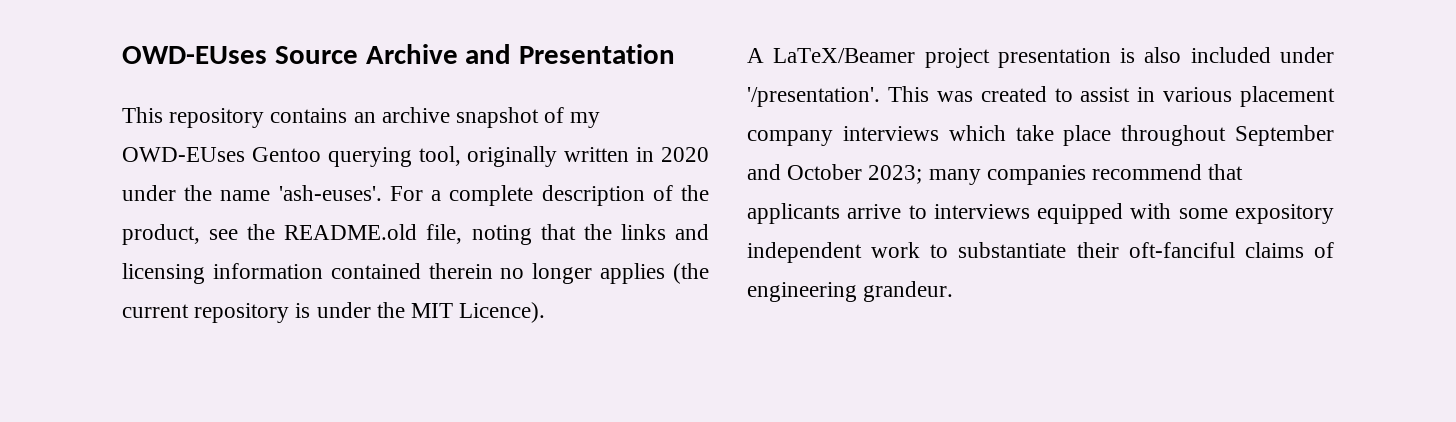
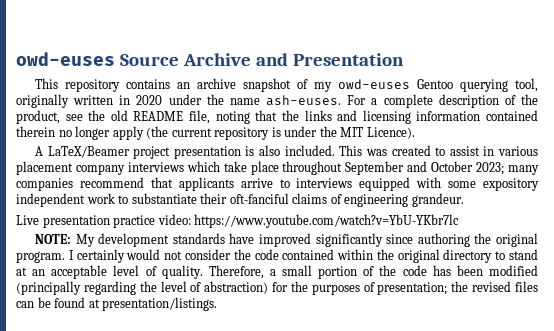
- OWD-EUses Source Archive and Presentation
+ owd-euses Source Archive and Presentation
- This repository contains an archive snapshot of my OWD-EUses Gentoo querying tool, originally written in 2020 under the name 'ash-euses'.
+ This repository contains an archive snapshot of my owd-euses Gentoo querying tool, originally written in 2020 under the name ash-euses.
- For a complete description of the product, see the README.old file, noting that the links and licensing information contained therein no longer applies (the current repository is under the MIT Licence).
+ For a complete description of the product, see the old README file, noting that the links and licensing information contained therein no longer apply (the current repository is under the MIT Licence).
- A LaTeX/Beamer project presentation is also included under '/presentation'.
+ A LaTeX/Beamer project presentation is also included.
+ Live presentation practice video: https://www.youtube.com/watch?v=YbU-YKbr7lc
+ NOTE: My development standards have improved significantly since authoring the original program. I certainly would not consider the code contained within the original directory to stand at an acceptable level of quality. Therefore, a small portion of the code has been modified (principally regarding the level of abstraction) for the purposes of presentation; the revised files can be found at presentation/listings.

